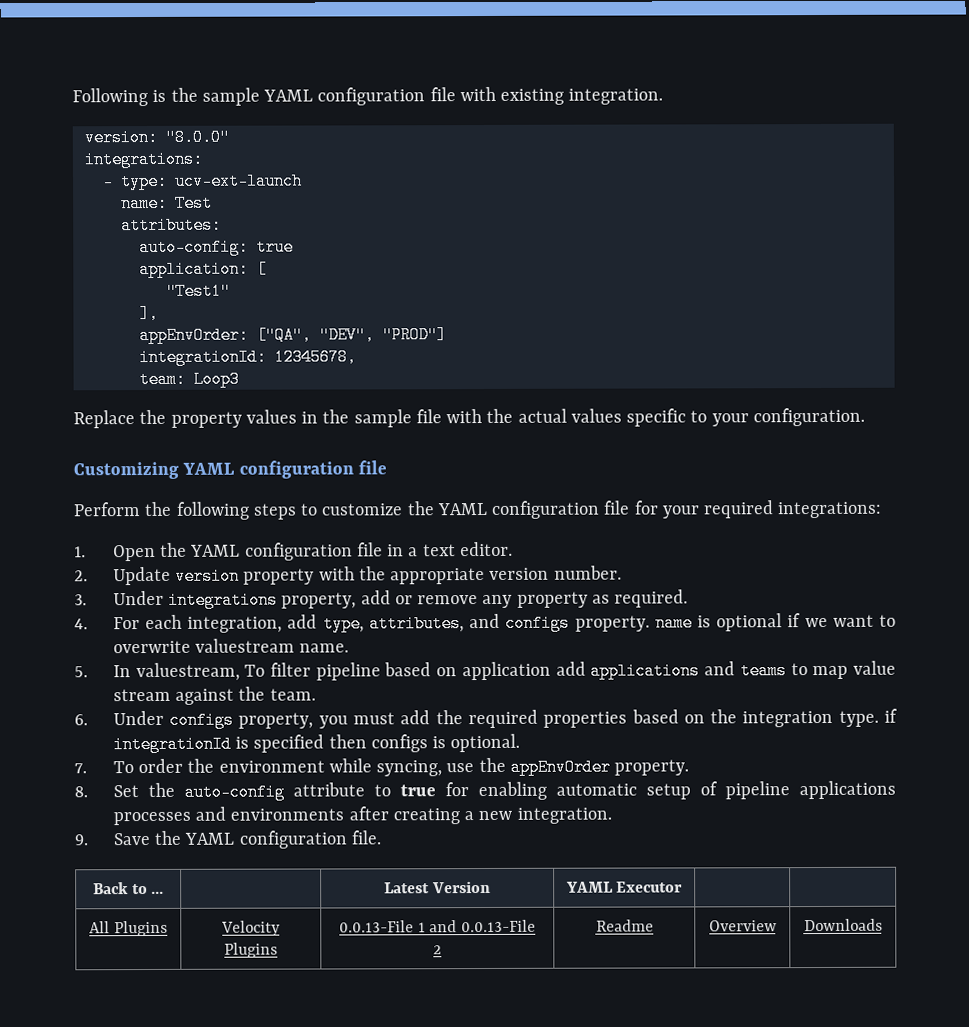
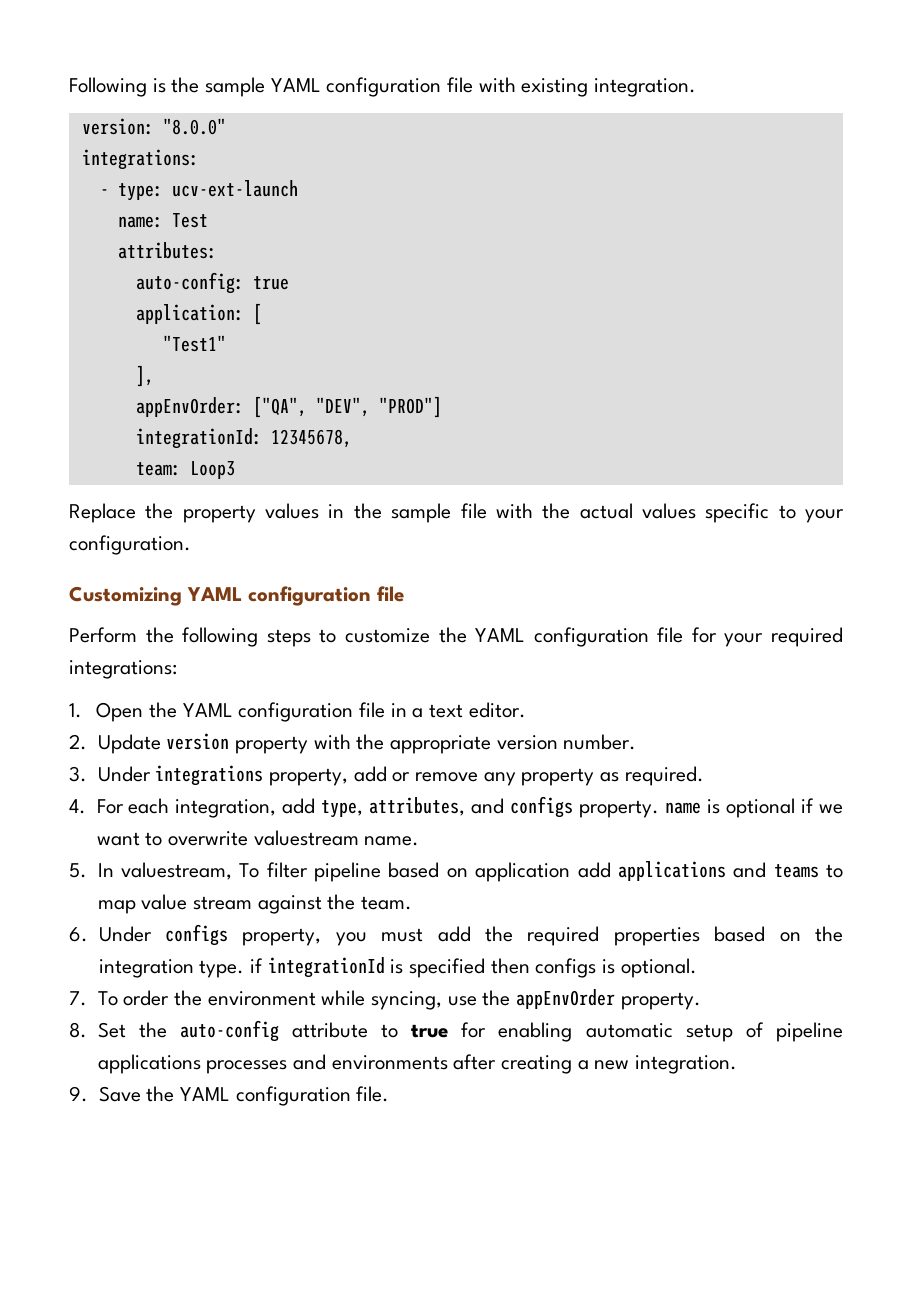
- Back to ... | | Latest Version | YAML Executor | |
- All Plugins | Velocity Plugins | 0.0.13-File 1 and 0.0.13-File 2 | Readme | Overview | Downloads

